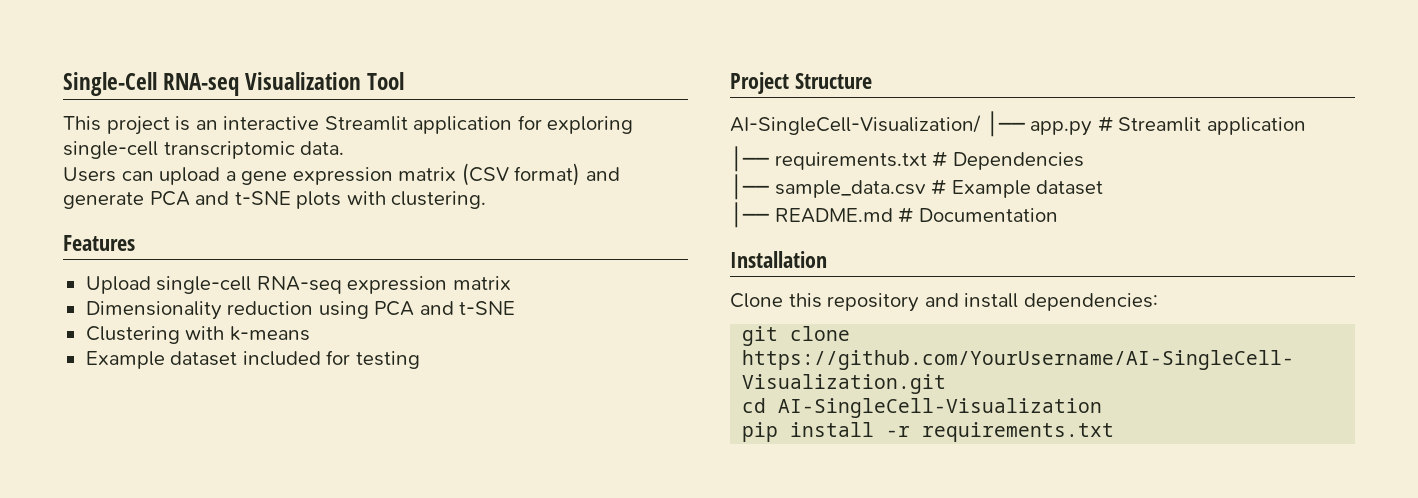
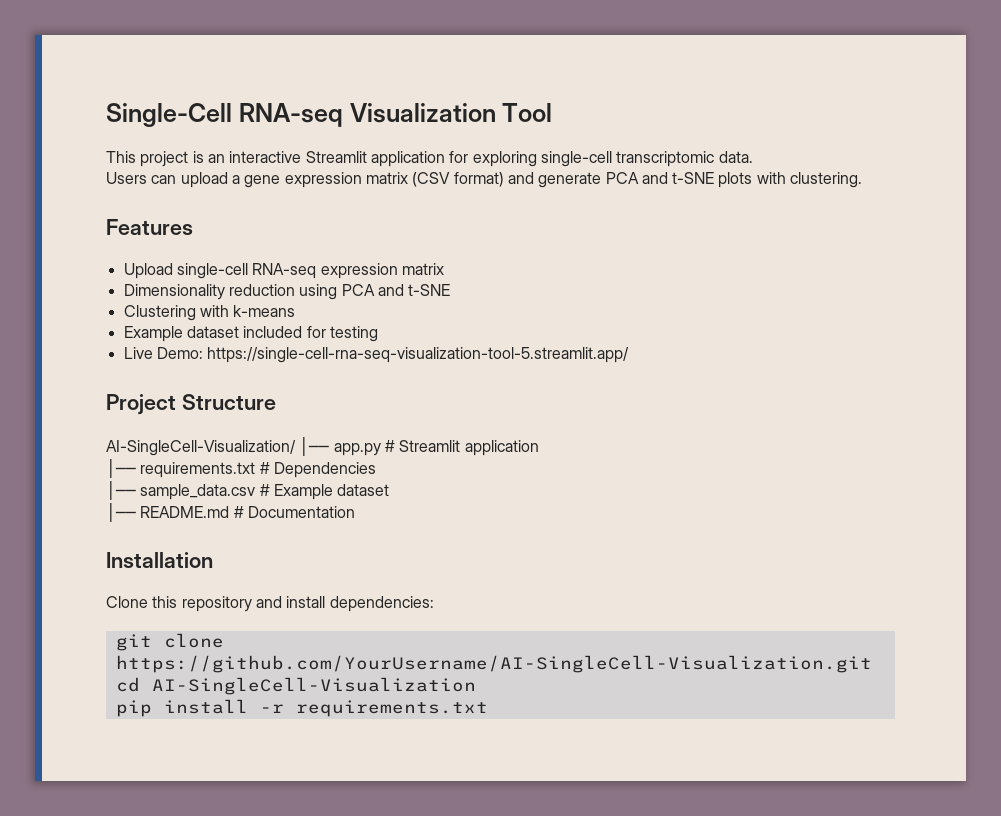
+ Live Demo: https://single-cell-rna-seq-visualization-tool-5.streamlit.app/

